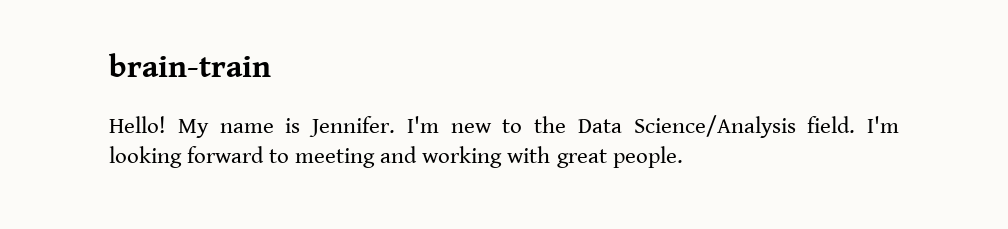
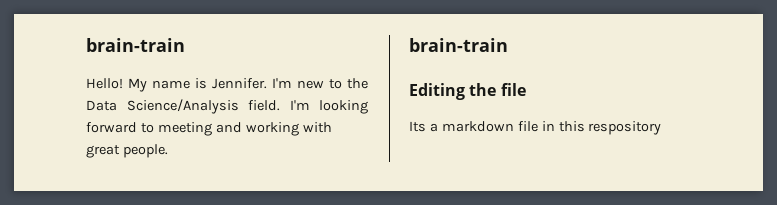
  I'm looking forward to meeting and working with great people.
+ brain-train
+ Editing the file
+ Its a markdown file in this respository

